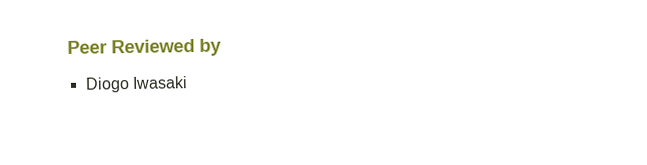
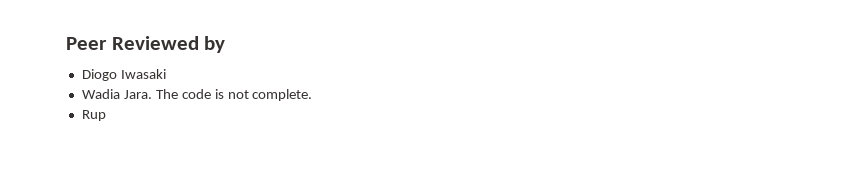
+ Wadia Jara. The code is not complete.
+ Rup

